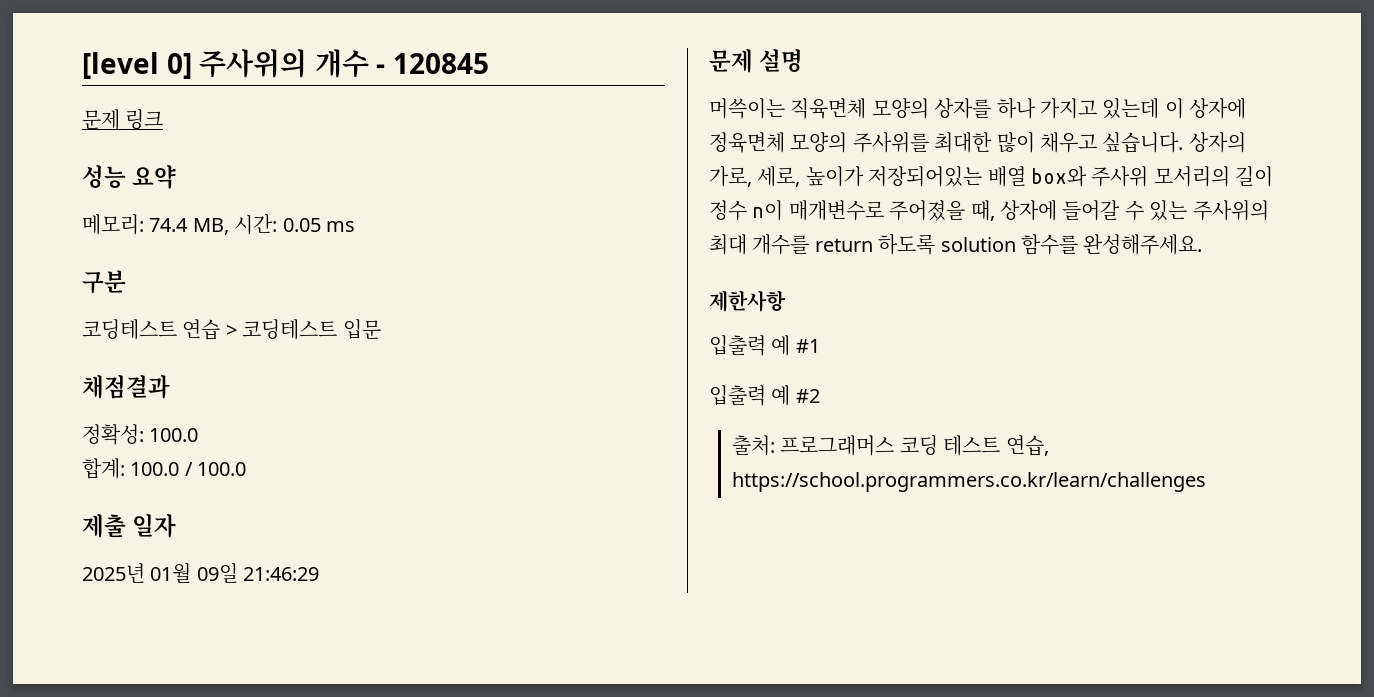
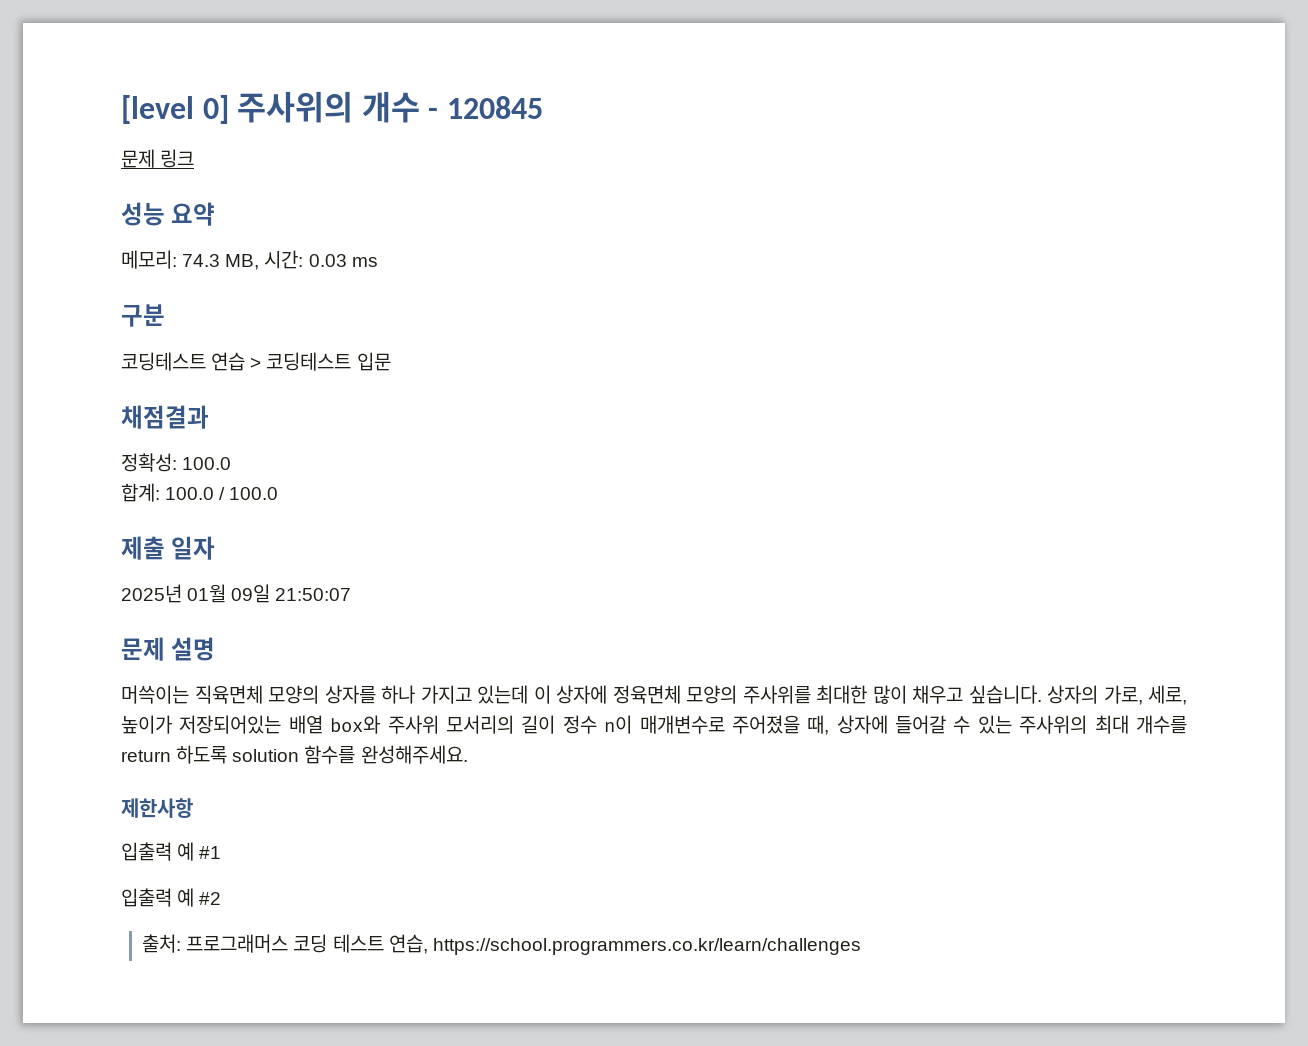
- 메모리: 74.4 MB, 시간: 0.05 ms
+ 메모리: 74.3 MB, 시간: 0.03 ms
- 2025년 01월 09일 21:46:29
+ 2025년 01월 09일 21:50:07

